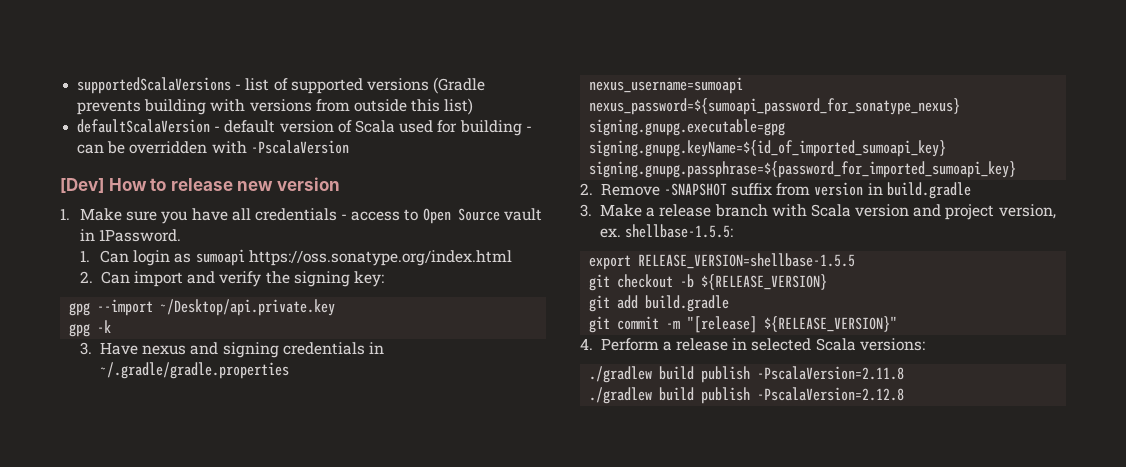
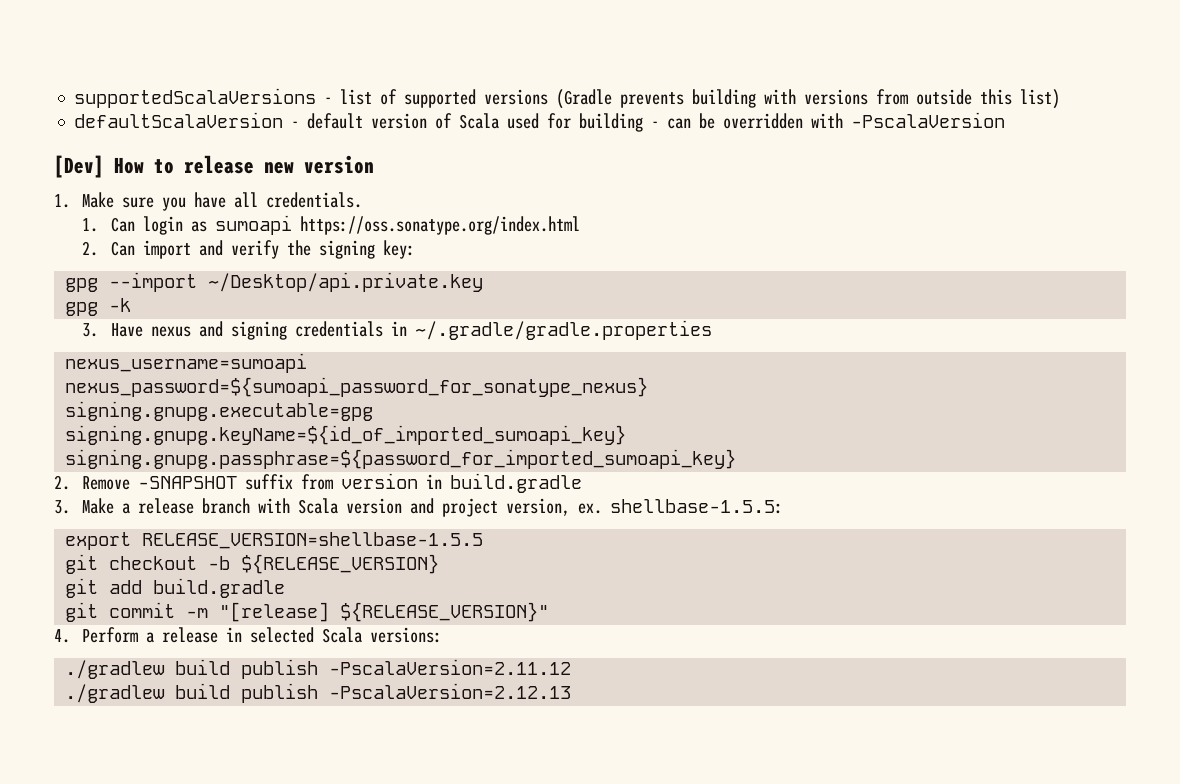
- 1. Make sure you have all credentials - access to Open Source vault in 1Password.
+ 1. Make sure you have all credentials.
- ./gradlew build publish -PscalaVersion=2.11.8
- ./gradlew build publish -PscalaVersion=2.12.8
+ ./gradlew build publish -PscalaVersion=2.11.12
+ ./gradlew build publish -PscalaVersion=2.12.13

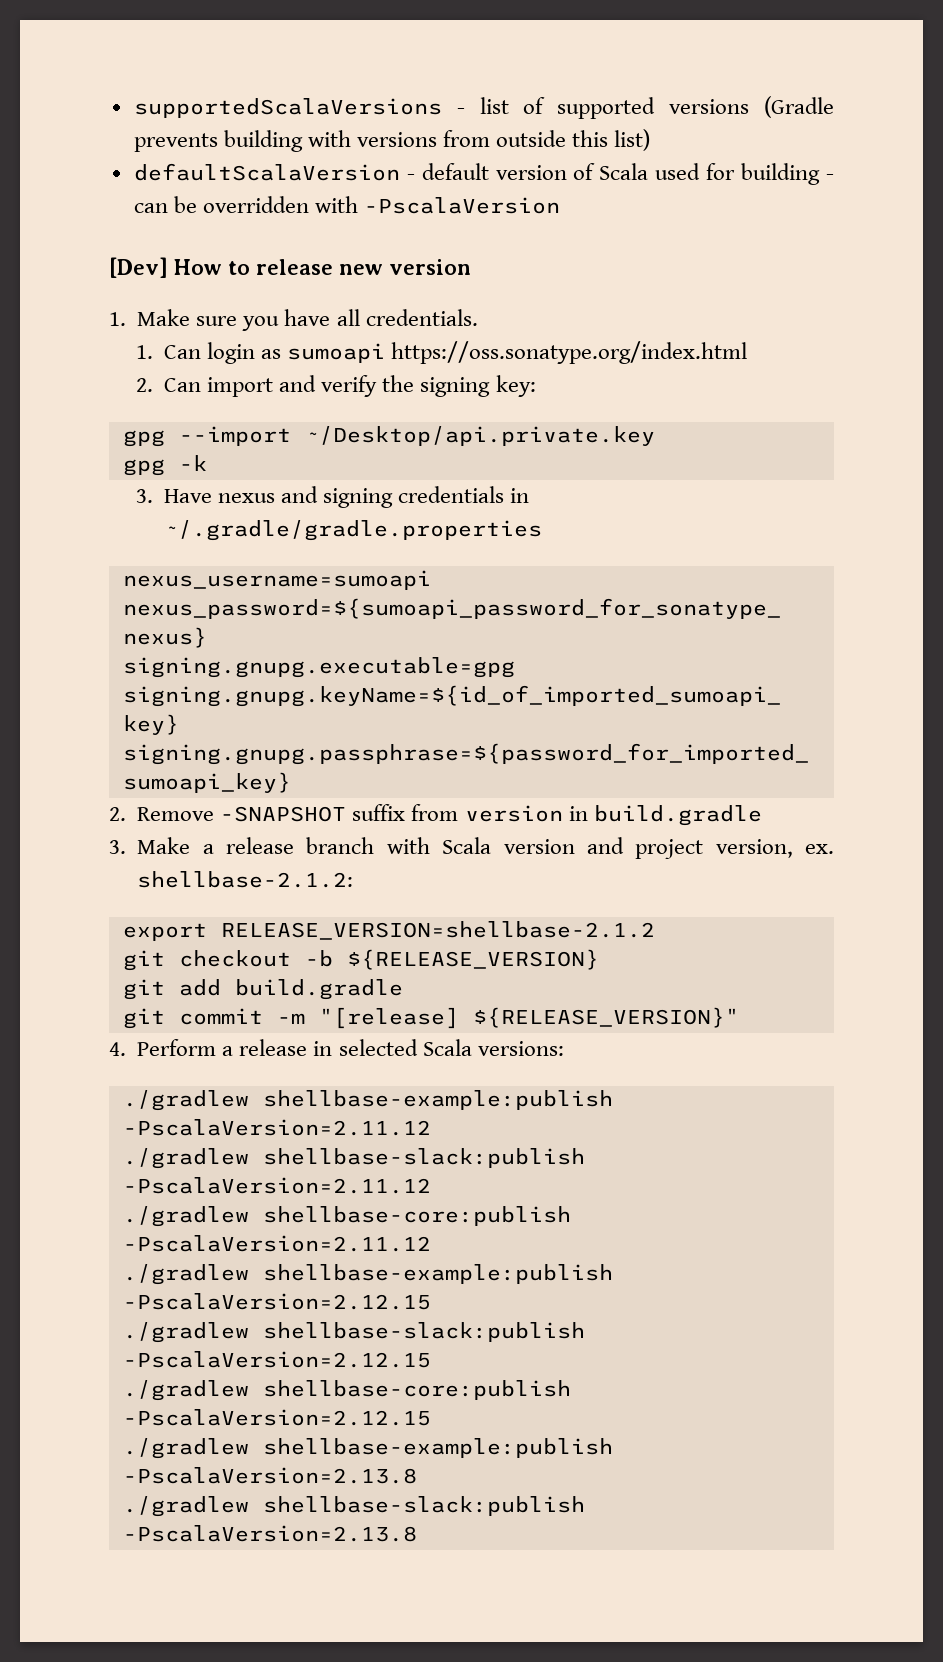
- 3. Make a release branch with Scala version and project version, ex. shellbase-1.5.5:
+ 3. Make a release branch with Scala version and project version, ex. shellbase-2.1.2:
- export RELEASE_VERSION=shellbase-1.5.5
+ export RELEASE_VERSION=shellbase-2.1.2
- ./gradlew build publish -PscalaVersion=2.11.12
- ./gradlew build publish -PscalaVersion=2.12.13
+ ./gradlew shellbase-example:publish -PscalaVersion=2.11.12
+ ./gradlew shellbase-slack:publish -PscalaVersion=2.11.12
+ ./gradlew shellbase-core:publish -PscalaVersion=2.11.12
+ ./gradlew shellbase-example:publish -PscalaVersion=2.12.15
+ ./gradlew shellbase-slack:publish -PscalaVersion=2.12.15
+ ./gradlew shellbase-core:publish -PscalaVersion=2.12.15
+ ./gradlew shellbase-example:publish -PscalaVersion=2.13.8
+ ./gradlew shellbase-slack:publish -PscalaVersion=2.13.8

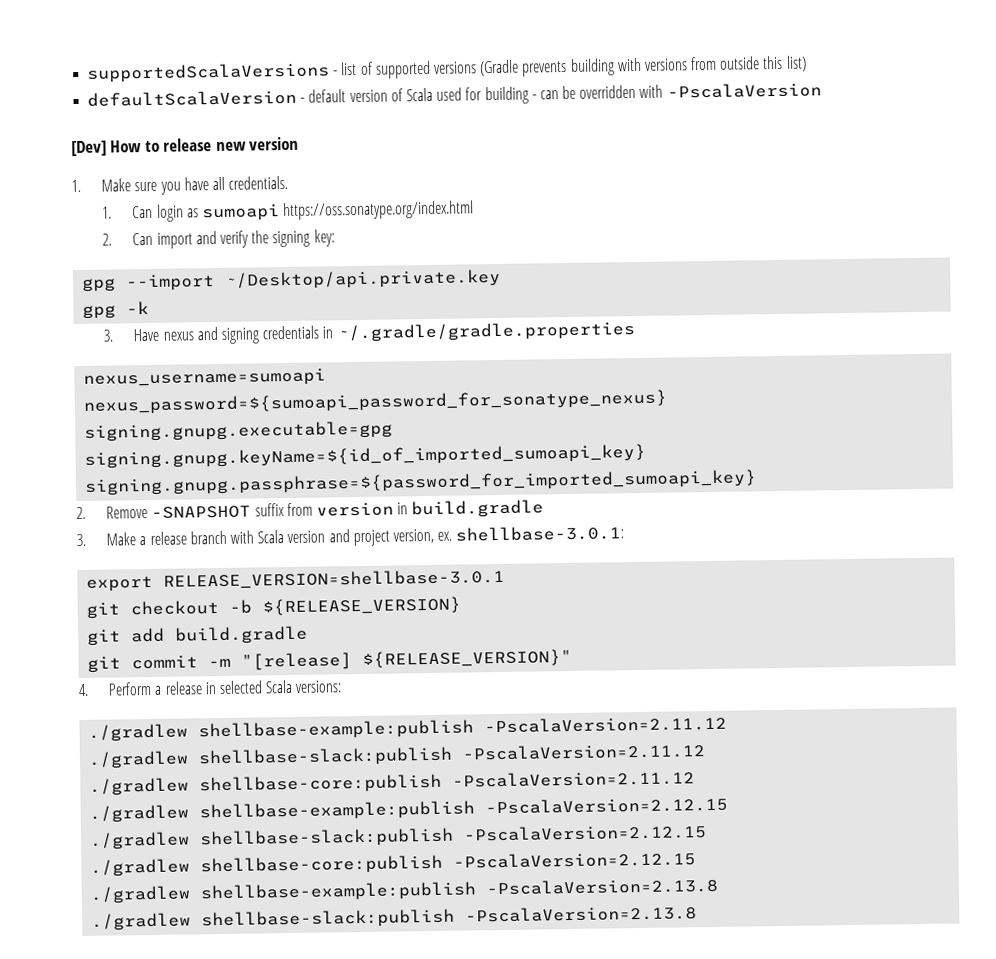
- 3. Make a release branch with Scala version and project version, ex. shellbase-2.1.2:
+ 3. Make a release branch with Scala version and project version, ex. shellbase-3.0.1:
- export RELEASE_VERSION=shellbase-2.1.2
+ export RELEASE_VERSION=shellbase-3.0.1

